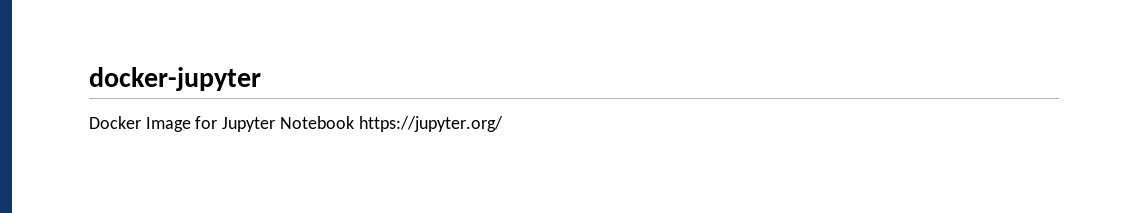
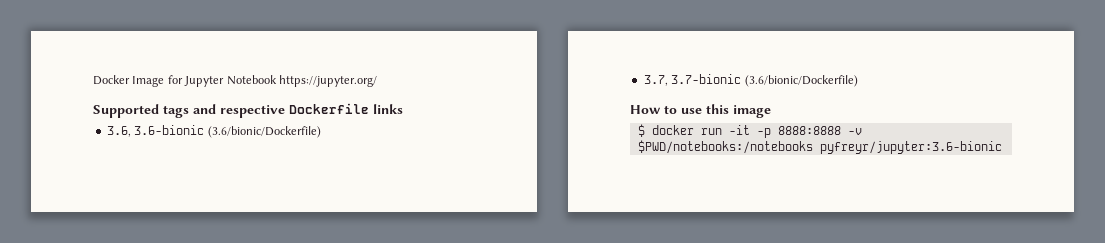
- docker-jupyter
+ Supported tags and respective Dockerfile links
+ 3.6, 3.6-bionic (3.6/bionic/Dockerfile)
+ 3.7, 3.7-bionic (3.6/bionic/Dockerfile)
+ How to use this image
+ $ docker run -it -p 8888:8888 -v $PWD/notebooks:/notebooks pyfreyr/jupyter:3.6-bionic

